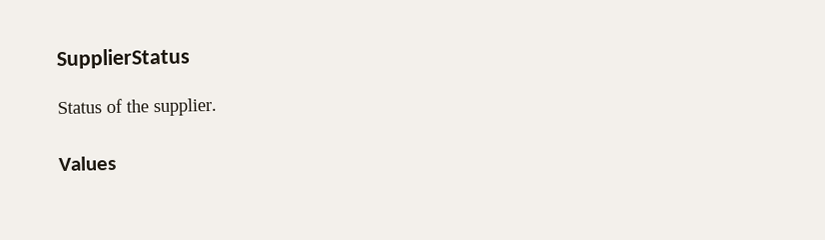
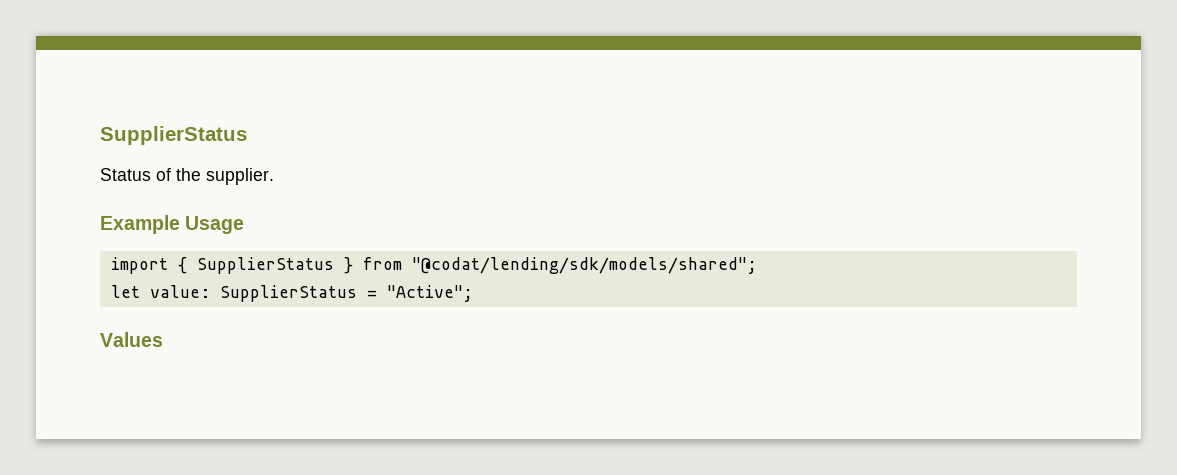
+ Example Usage
+ import { SupplierStatus } from "@codat/lending/sdk/models/shared";
+ let value: SupplierStatus = "Active";

